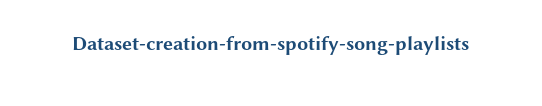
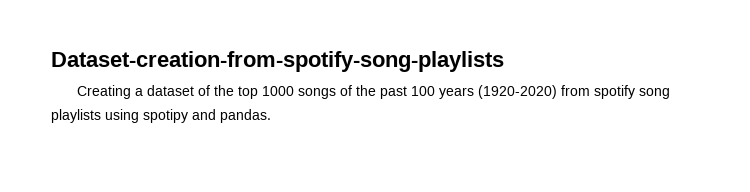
+ Creating a dataset of the top 1000 songs of the past 100 years (1920-2020) from spotify song playlists using spotipy and pandas.

